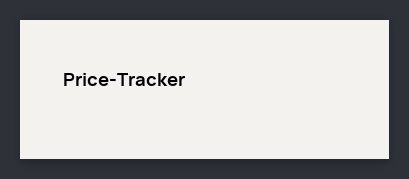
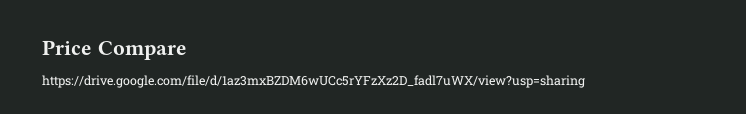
- Price-Tracker
+ Price Compare
+ https://drive.google.com/file/d/1az3mxBZDM6wUCc5rYFzXz2D_fadl7uWX/view?usp=sharing

